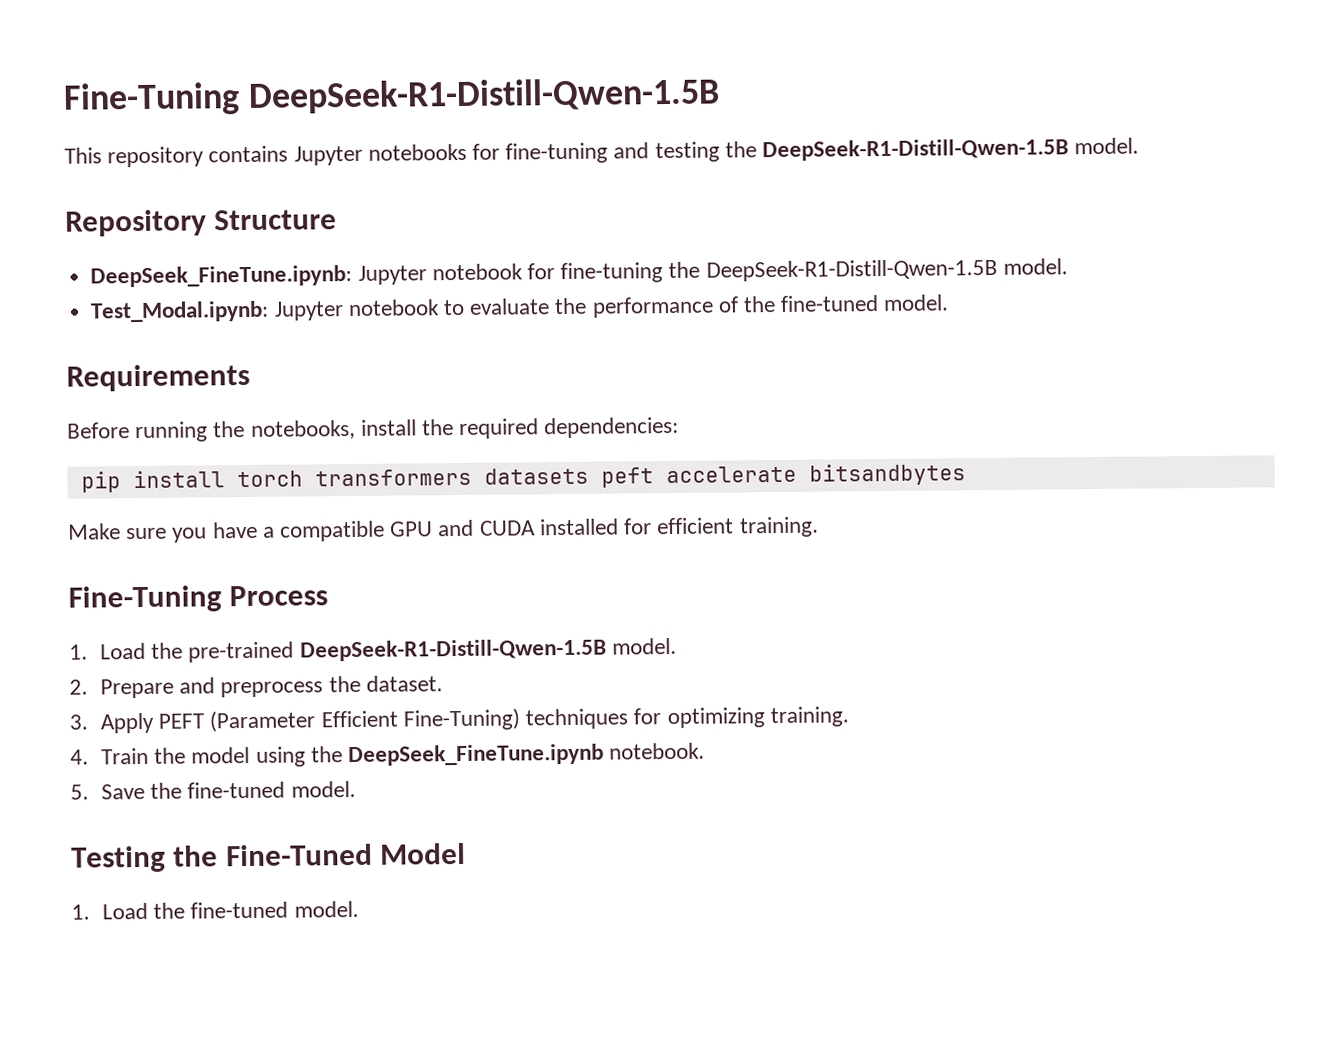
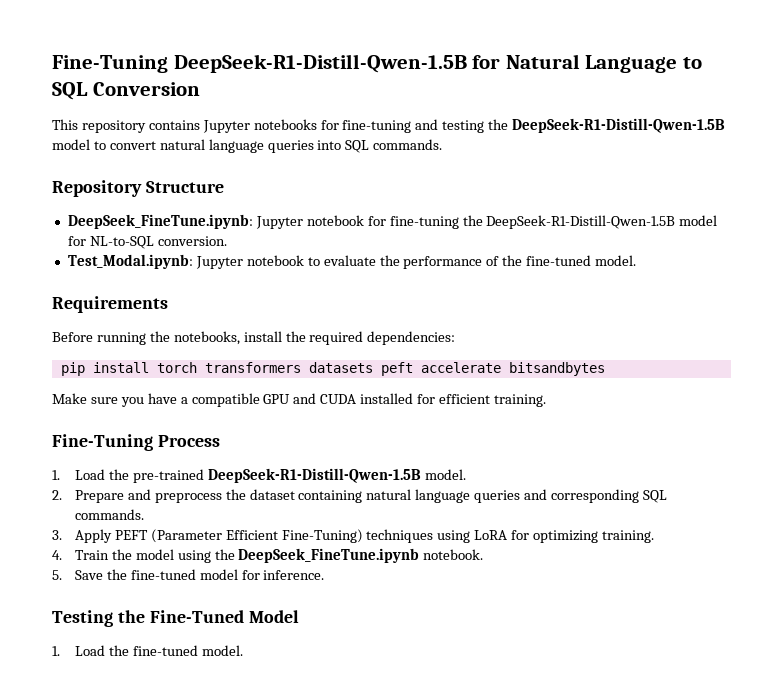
- Fine-Tuning DeepSeek-R1-Distill-Qwen-1.5B
+ Fine-Tuning DeepSeek-R1-Distill-Qwen-1.5B for Natural Language to SQL Conversion
- This repository contains Jupyter notebooks for fine-tuning and testing the DeepSeek-R1-Distill-Qwen-1.5B model.
+ This repository contains Jupyter notebooks for fine-tuning and testing the DeepSeek-R1-Distill-Qwen-1.5B model to convert natural language queries into SQL commands.
- DeepSeek_FineTune.ipynb: Jupyter notebook for fine-tuning the DeepSeek-R1-Distill-Qwen-1.5B model.
+ DeepSeek_FineTune.ipynb: Jupyter notebook for fine-tuning the DeepSeek-R1-Distill-Qwen-1.5B model for NL-to-SQL conversion.
- 2. Prepare and preprocess the dataset.
+ 2. Prepare and preprocess the dataset containing natural language queries and corresponding SQL commands.
- 3. Apply PEFT (Parameter Efficient Fine-Tuning) techniques for optimizing training.
+ 3. Apply PEFT (Parameter Efficient Fine-Tuning) techniques using LoRA for optimizing training.
- 5. Save the fine-tuned model.
+ 5. Save the fine-tuned model for inference.

